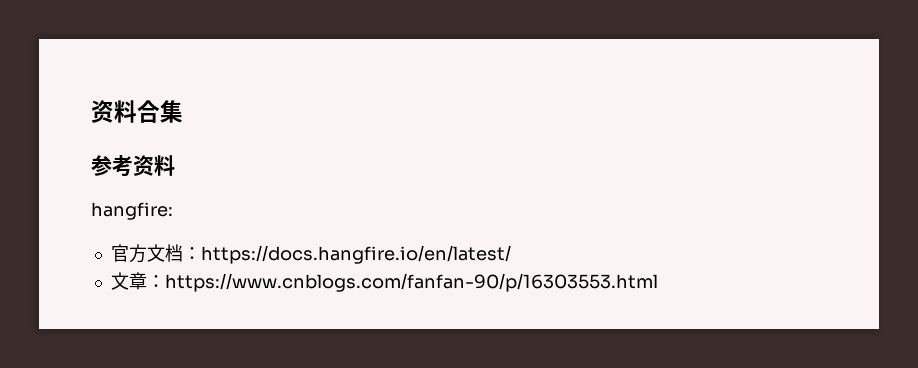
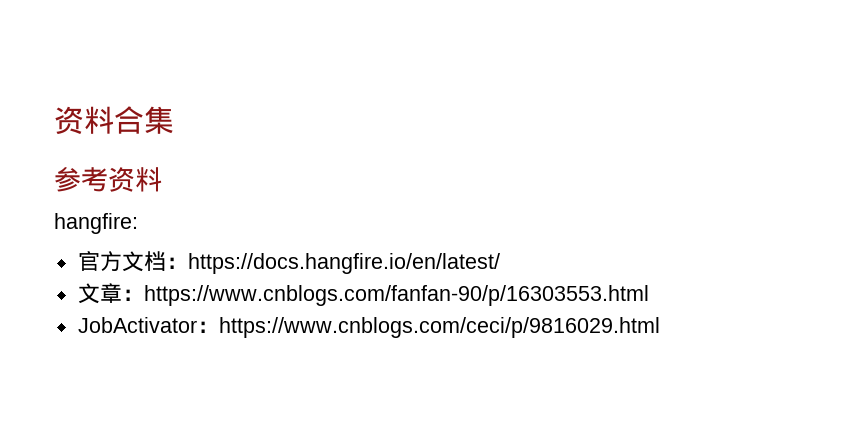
+ JobActivator：https://www.cnblogs.com/ceci/p/9816029.html

